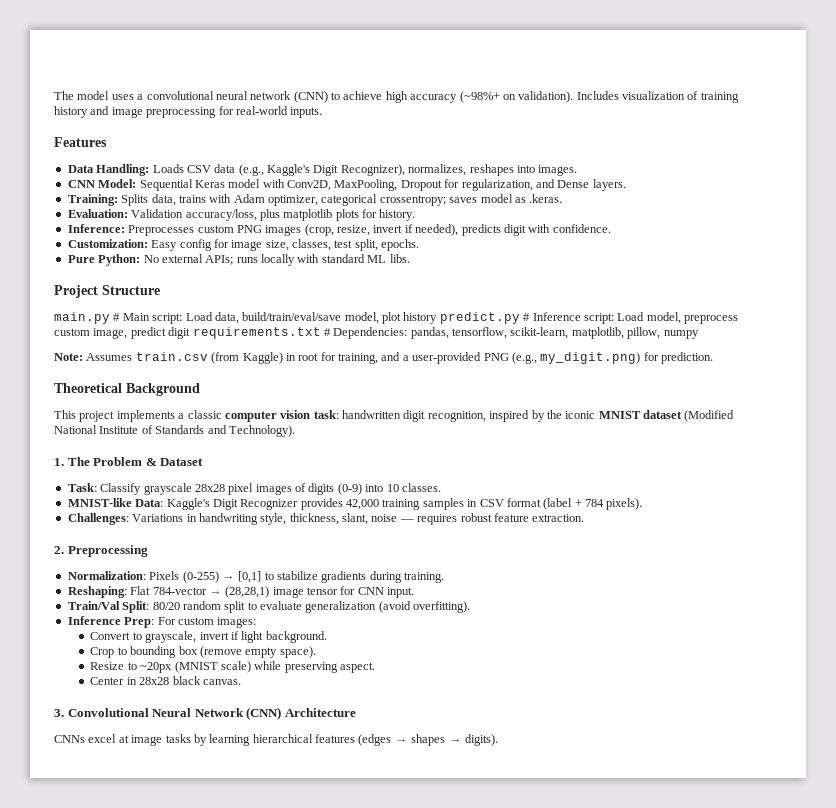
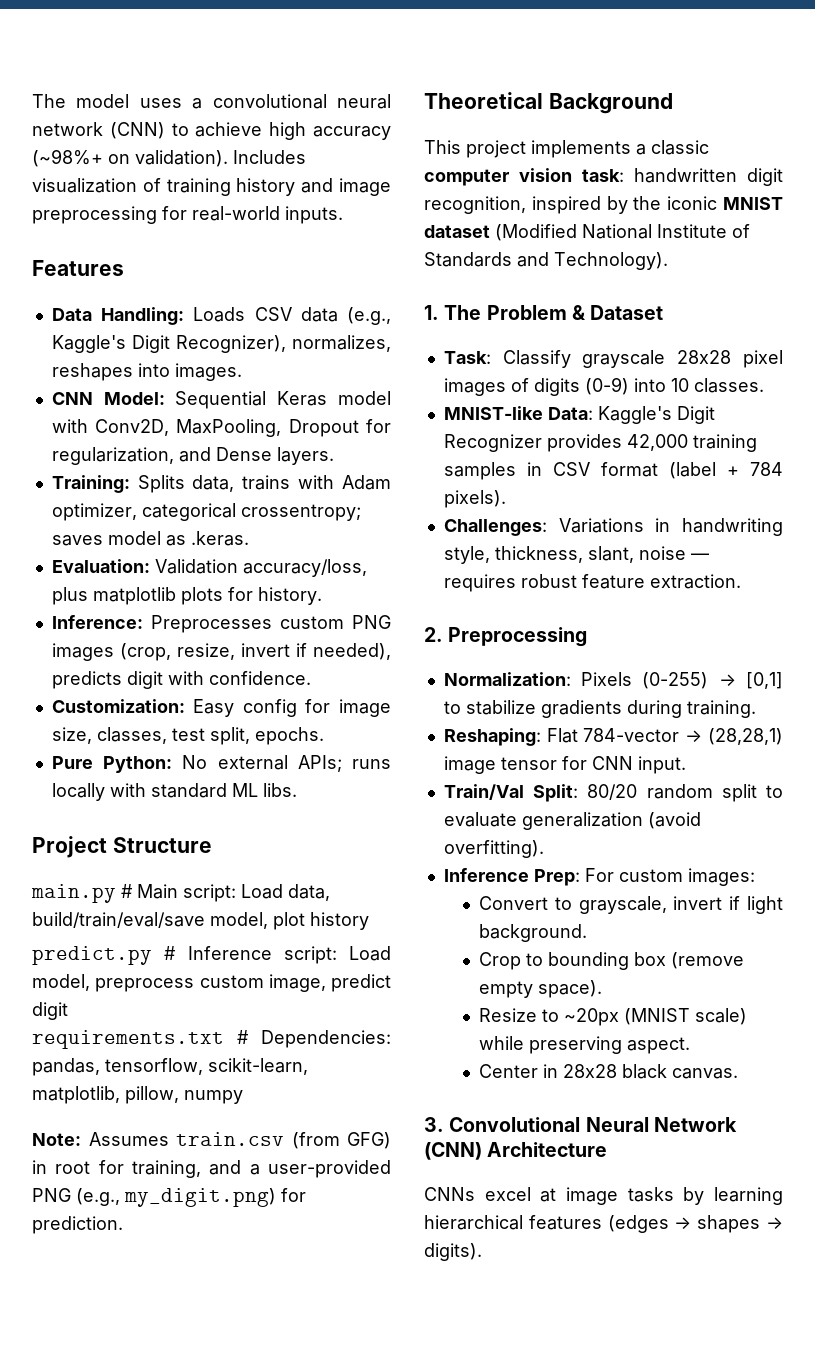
- main.py # Main script: Load data, build/train/eval/save model, plot history predict.py # Inference script: Load model, preprocess custom image, predict digit requirements.txt # Dependencies: pandas, tensorflow, scikit-learn, matplotlib, pillow, numpy
+ main.py # Main script: Load data, build/train/eval/save model, plot history
+ predict.py # Inference script: Load model, preprocess custom image, predict digit
+ requirements.txt # Dependencies: pandas, tensorflow, scikit-learn, matplotlib, pillow, numpy
- Note: Assumes train.csv (from Kaggle) in root for training, and a user-provided PNG (e.g., my_digit.png) for prediction.
+ Note: Assumes train.csv (from GFG) in root for training, and a user-provided PNG (e.g., my_digit.png) for prediction.

